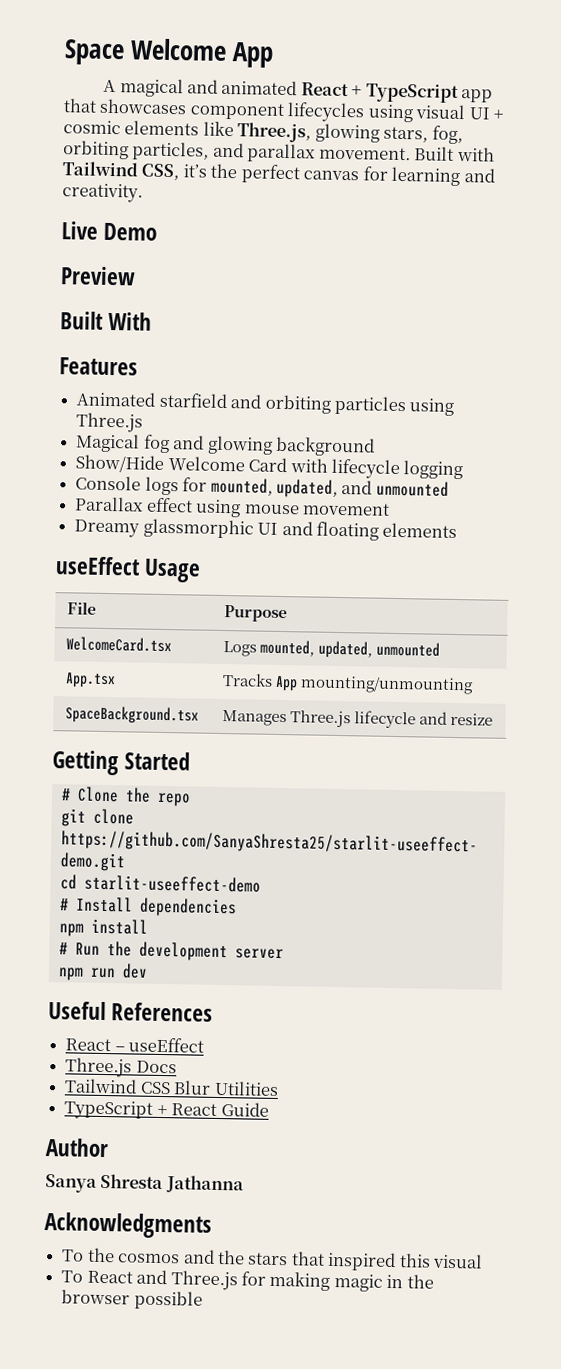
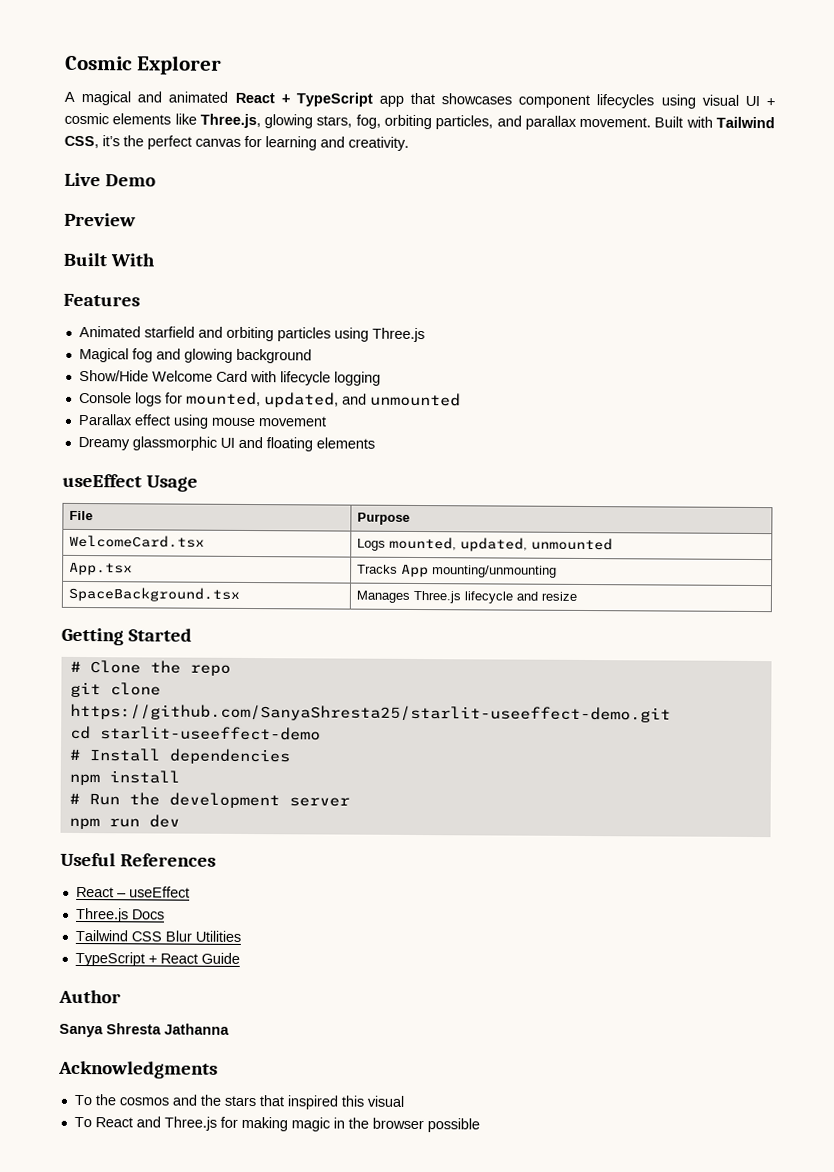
- Space Welcome App
+ Cosmic Explorer

